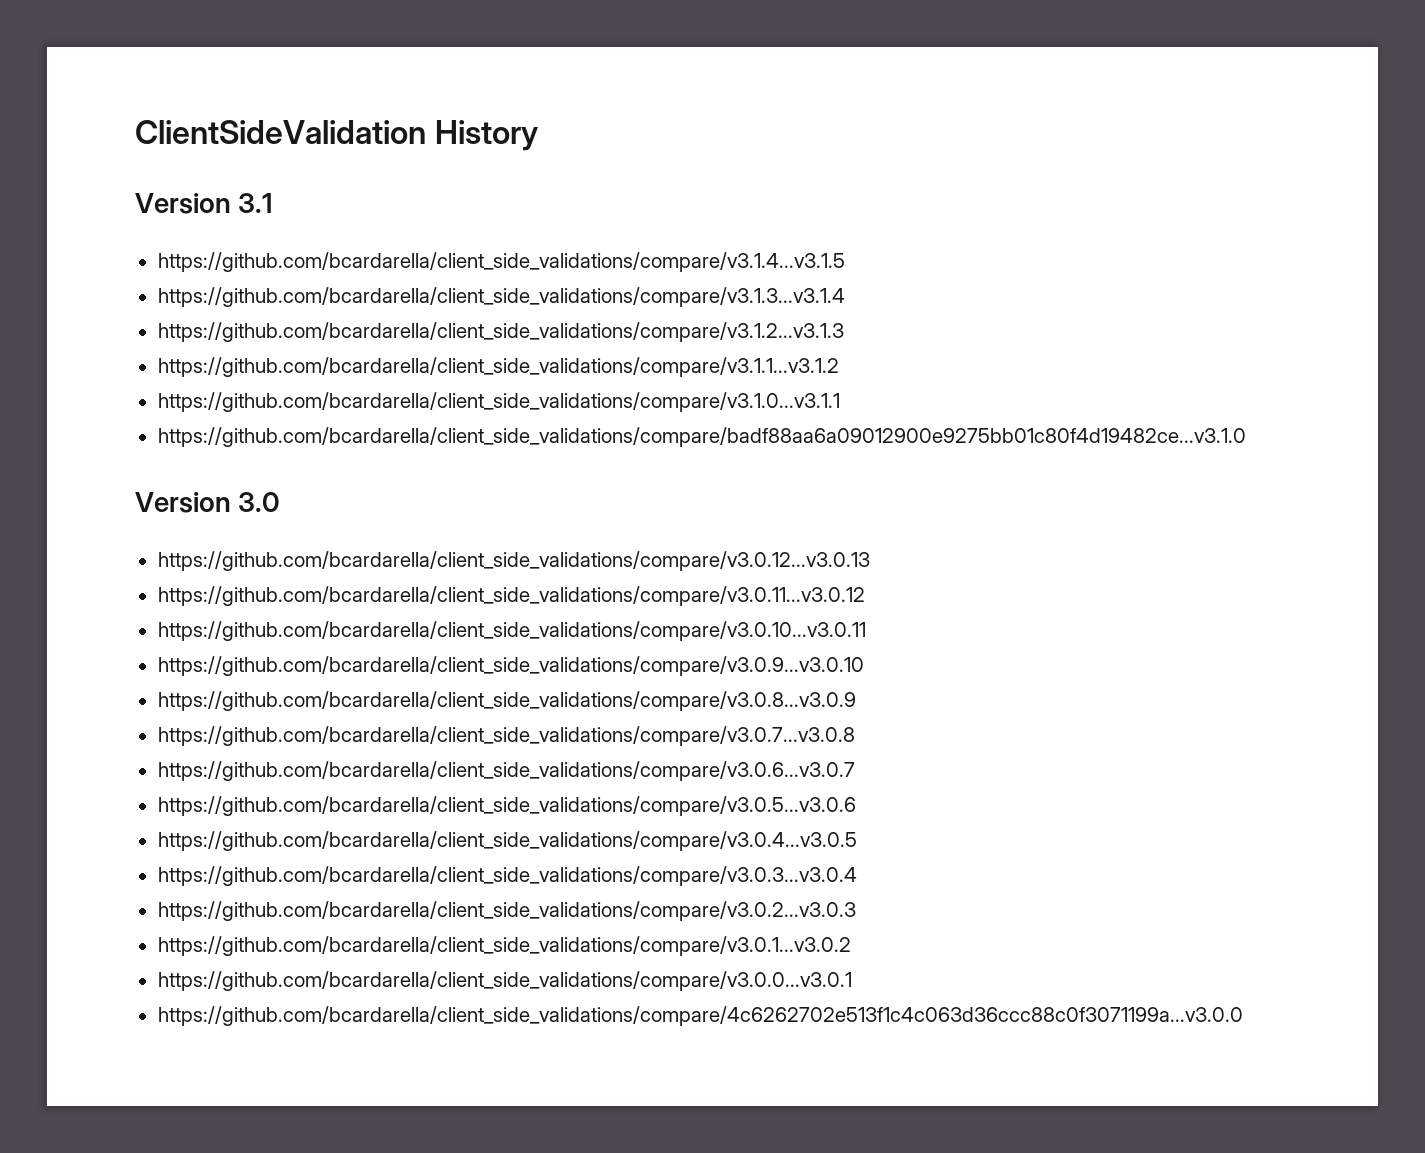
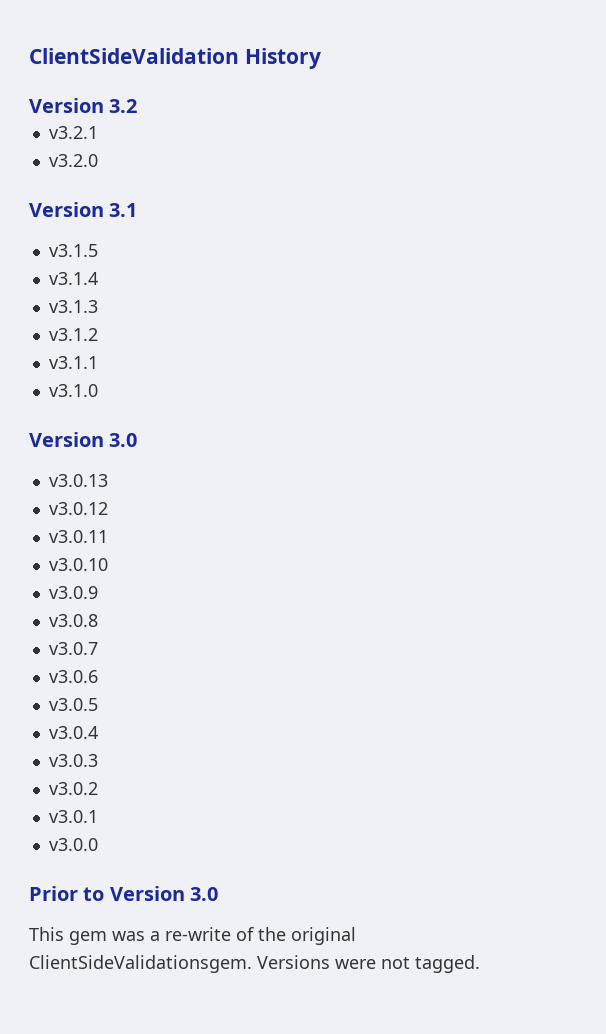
+ Version 3.2
+ v3.2.1
+ v3.2.0
  Version 3.1
- https://github.com/bcardarella/client_side_validations/compare/v3.1.4...v3.1.5
- https://github.com/bcardarella/client_side_validations/compare/v3.1.3...v3.1.4
- https://github.com/bcardarella/client_side_validations/compare/v3.1.2...v3.1.3
- https://github.com/bcardarella/client_side_validations/compare/v3.1.1...v3.1.2
- https://github.com/bcardarella/client_side_validations/compare/v3.1.0...v3.1.1
- https://github.com/bcardarella/client_side_validations/compare/badf88aa6a09012900e9275bb01c80f4d19482ce...v3.1.0
+ v3.1.5
+ v3.1.4
+ v3.1.3
+ v3.1.2
+ v3.1.1
+ v3.1.0
  Version 3.0
- https://github.com/bcardarella/client_side_validations/compare/v3.0.12...v3.0.13
- https://github.com/bcardarella/client_side_validations/compare/v3.0.11...v3.0.12
- https://github.com/bcardarella/client_side_validations/compare/v3.0.10...v3.0.11
- https://github.com/bcardarella/client_side_validations/compare/v3.0.9...v3.0.10
- https://github.com/bcardarella/client_side_validations/compare/v3.0.8...v3.0.9
- https://github.com/bcardarella/client_side_validations/compare/v3.0.7...v3.0.8
- https://github.com/bcardarella/client_side_validations/compare/v3.0.6...v3.0.7
- https://github.com/bcardarella/client_side_validations/compare/v3.0.5...v3.0.6
- https://github.com/bcardarella/client_side_validations/compare/v3.0.4...v3.0.5
- https://github.com/bcardarella/client_side_validations/compare/v3.0.3...v3.0.4
- https://github.com/bcardarella/client_side_validations/compare/v3.0.2...v3.0.3
- https://github.com/bcardarella/client_side_validations/compare/v3.0.1...v3.0.2
- https://github.com/bcardarella/client_side_validations/compare/v3.0.0...v3.0.1
- https://github.com/bcardarella/client_side_validations/compare/4c6262702e513f1c4c063d36ccc88c0f3071199a...v3.0.0
+ v3.0.13
+ v3.0.12
+ v3.0.11
+ v3.0.10
+ v3.0.9
+ v3.0.8
+ v3.0.7
+ v3.0.6
+ v3.0.5
+ v3.0.4
+ v3.0.3
+ v3.0.2
+ v3.0.1
+ v3.0.0
+ Prior to Version 3.0
+ This gem was a re-write of the original ClientSideValidationsgem. Versions were not tagged.

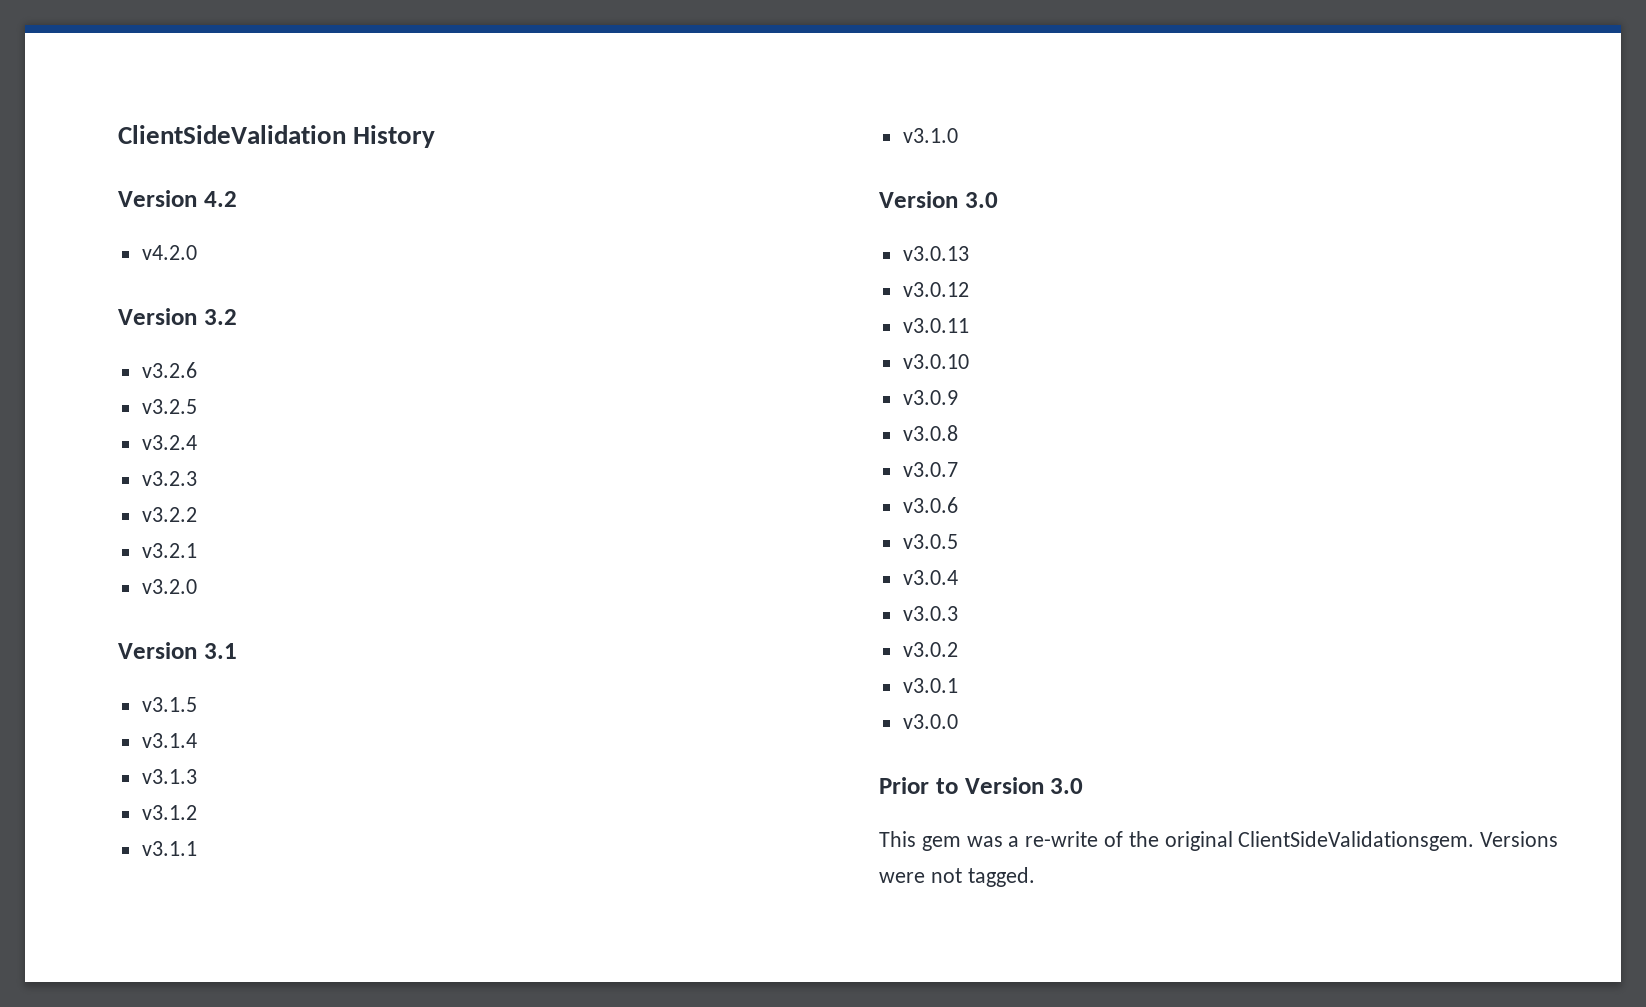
+ Version 4.2
+ v4.2.0
+ v3.2.6
+ v3.2.5
+ v3.2.4
+ v3.2.3
+ v3.2.2

